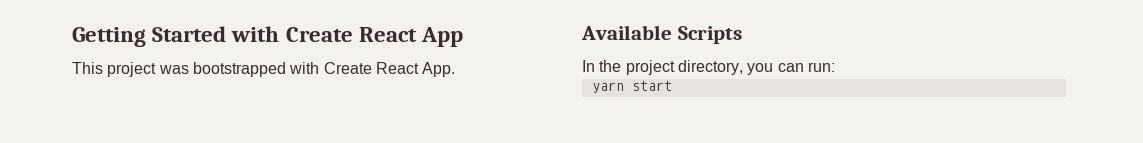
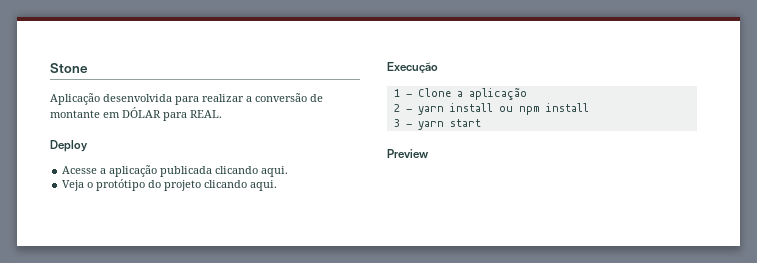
- Getting Started with Create React App
- This project was bootstrapped with Create React App.
- Available Scripts
- In the project directory, you can run:
- yarn start
+ Stone
+ Aplicação desenvolvida para realizar a conversão de montante em DÓLAR para REAL.
+ Deploy
+ Acesse a aplicação publicada clicando aqui.
+ Veja o protótipo do projeto clicando aqui.
+ Execução
+ 1 - Clone a aplicação
+ 2 - yarn install ou npm install
+ 3 - yarn start
+ Preview

